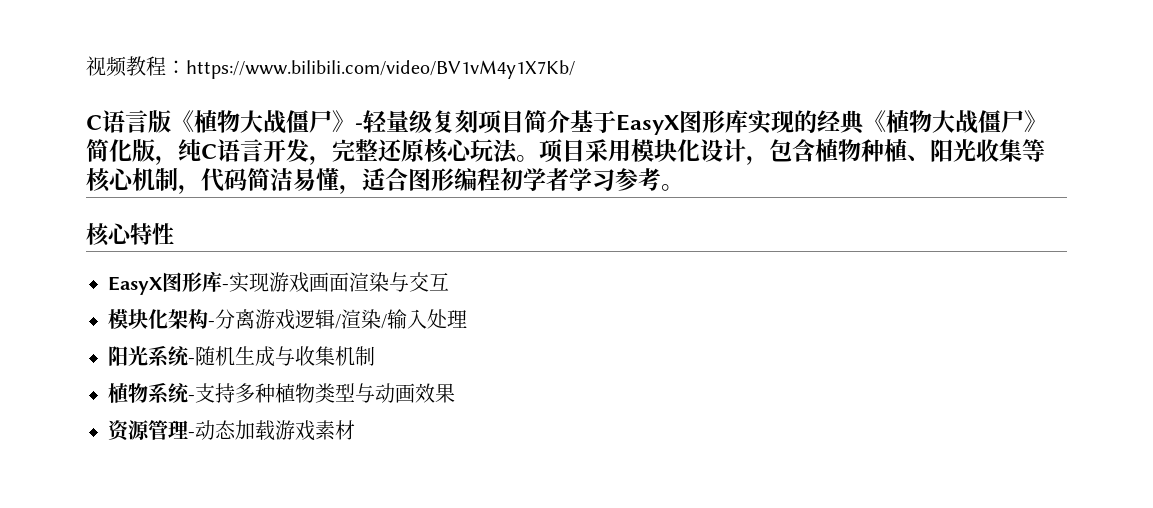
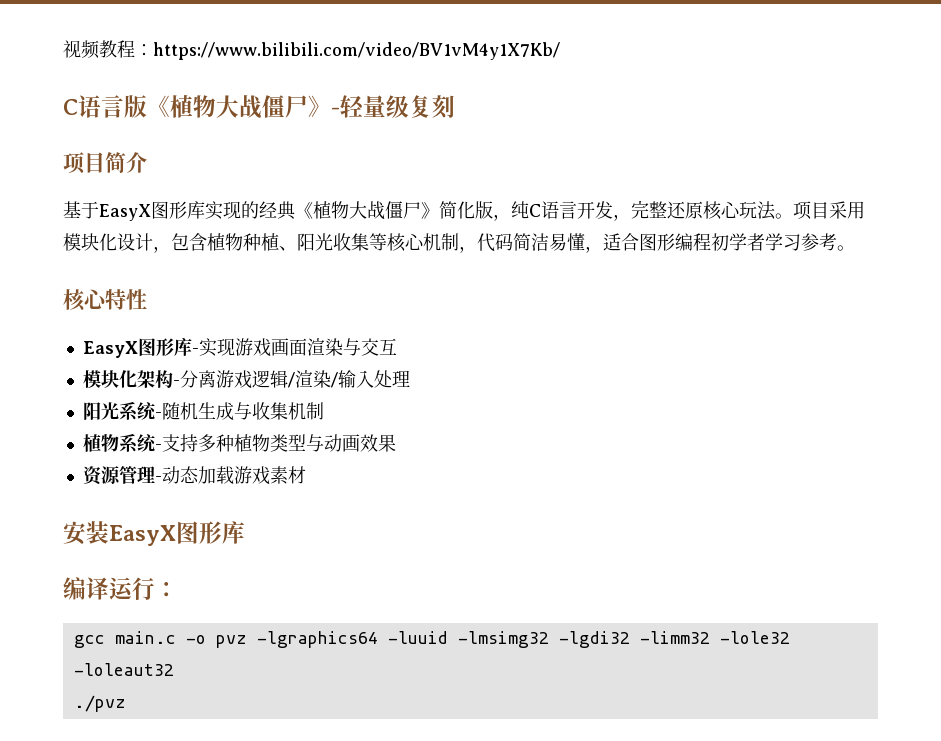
- C语言版《植物大战僵尸》-轻量级复刻项目简介基于EasyX图形库实现的经典《植物大战僵尸》简化版，纯C语言开发，完整还原核心玩法。
+ C语言版《植物大战僵尸》-轻量级复刻
+ 项目简介
+ 基于EasyX图形库实现的经典《植物大战僵尸》简化版，纯C语言开发，完整还原核心玩法。
+ 安装EasyX图形库
+ 编译运行：
+ gcc main.c -o pvz -lgraphics64 -luuid -lmsimg32 -lgdi32 -limm32 -lole32 -loleaut32
+ ./pvz

